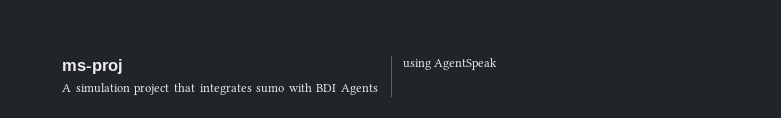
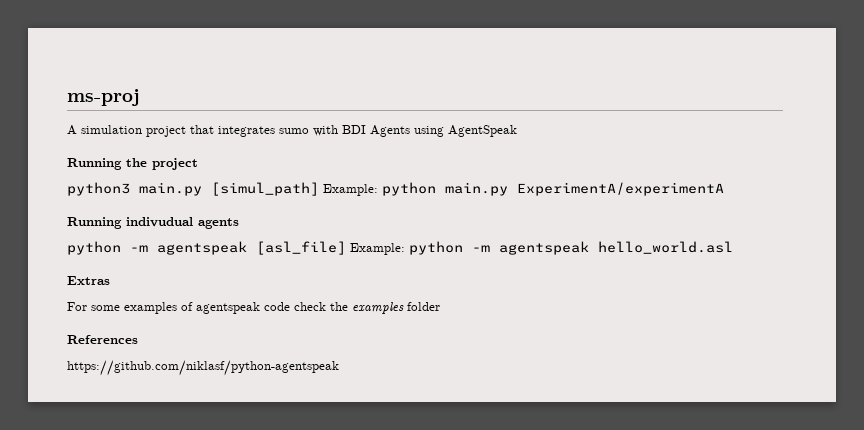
+ Running the project
+ python3 main.py [simul_path] Example: python main.py ExperimentA/experimentA
+ Running indivudual agents
+ python -m agentspeak [asl_file] Example: python -m agentspeak hello_world.asl
+ Extras
+ For some examples of agentspeak code check the examples folder
+ References
+ https://github.com/niklasf/python-agentspeak

